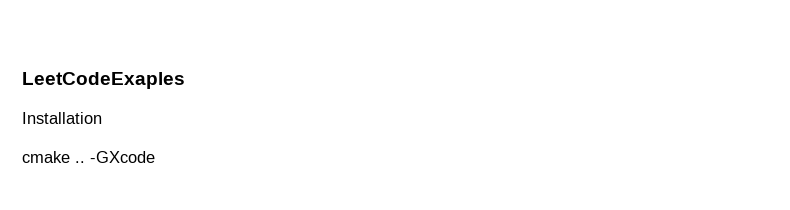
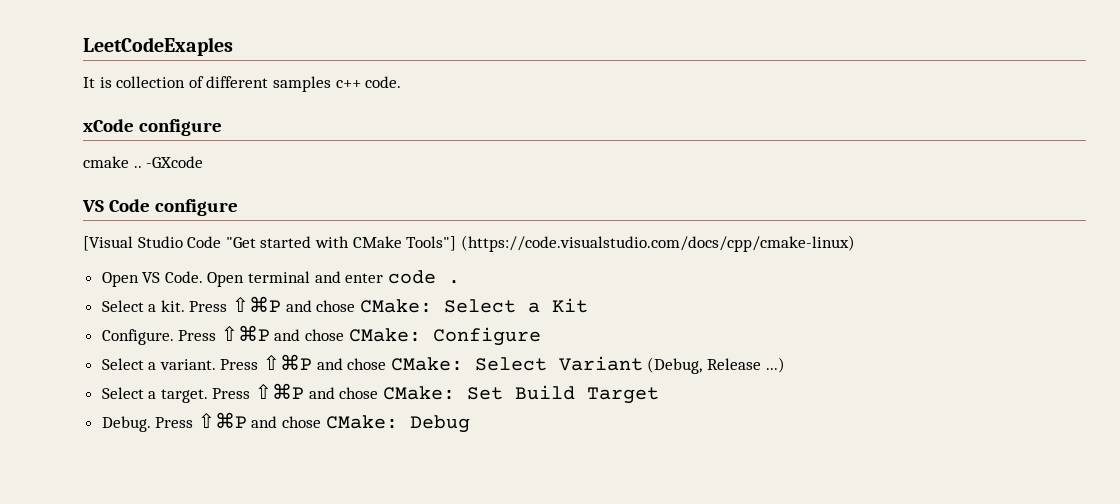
- Installation
+ It is collection of different samples c++ code.
+ xCode configure
  cmake .. -GXcode
+ VS Code configure
+ [Visual Studio Code "Get started with CMake Tools"] (https://code.visualstudio.com/docs/cpp/cmake-linux)
+ Open VS Code. Open terminal and enter code .
+ Select a kit. Press ⇧⌘P and chose CMake: Select a Kit
+ Configure. Press ⇧⌘P and chose CMake: Configure
+ Select a variant. Press ⇧⌘P and chose CMake: Select Variant (Debug, Release ...)
+ Select a target. Press ⇧⌘P and chose CMake: Set Build Target
+ Debug. Press ⇧⌘P and chose CMake: Debug

